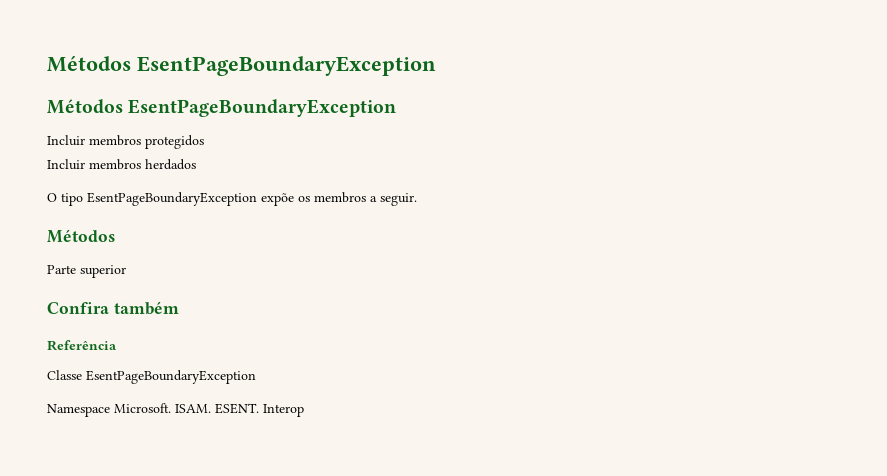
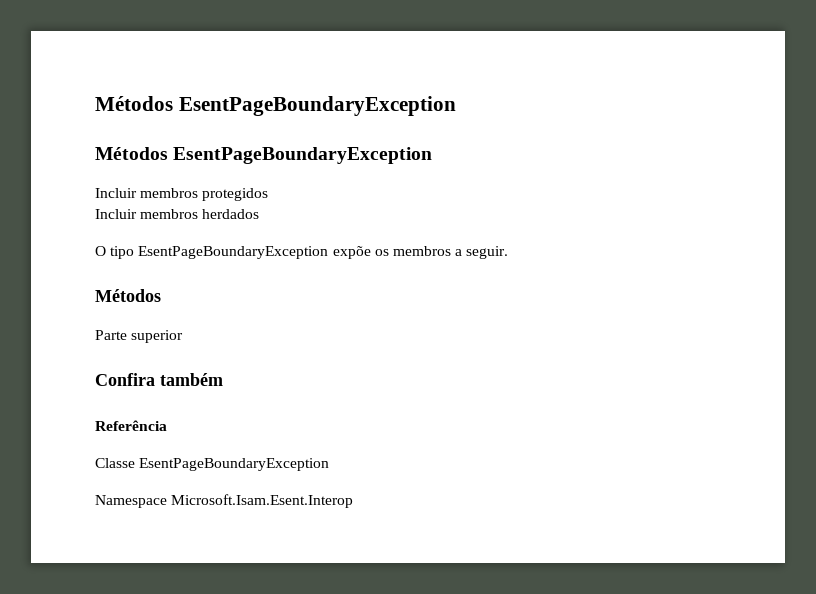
- Namespace Microsoft. ISAM. ESENT. Interop
+ Namespace Microsoft.Isam.Esent.Interop

